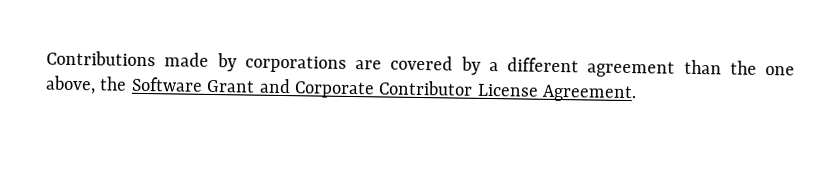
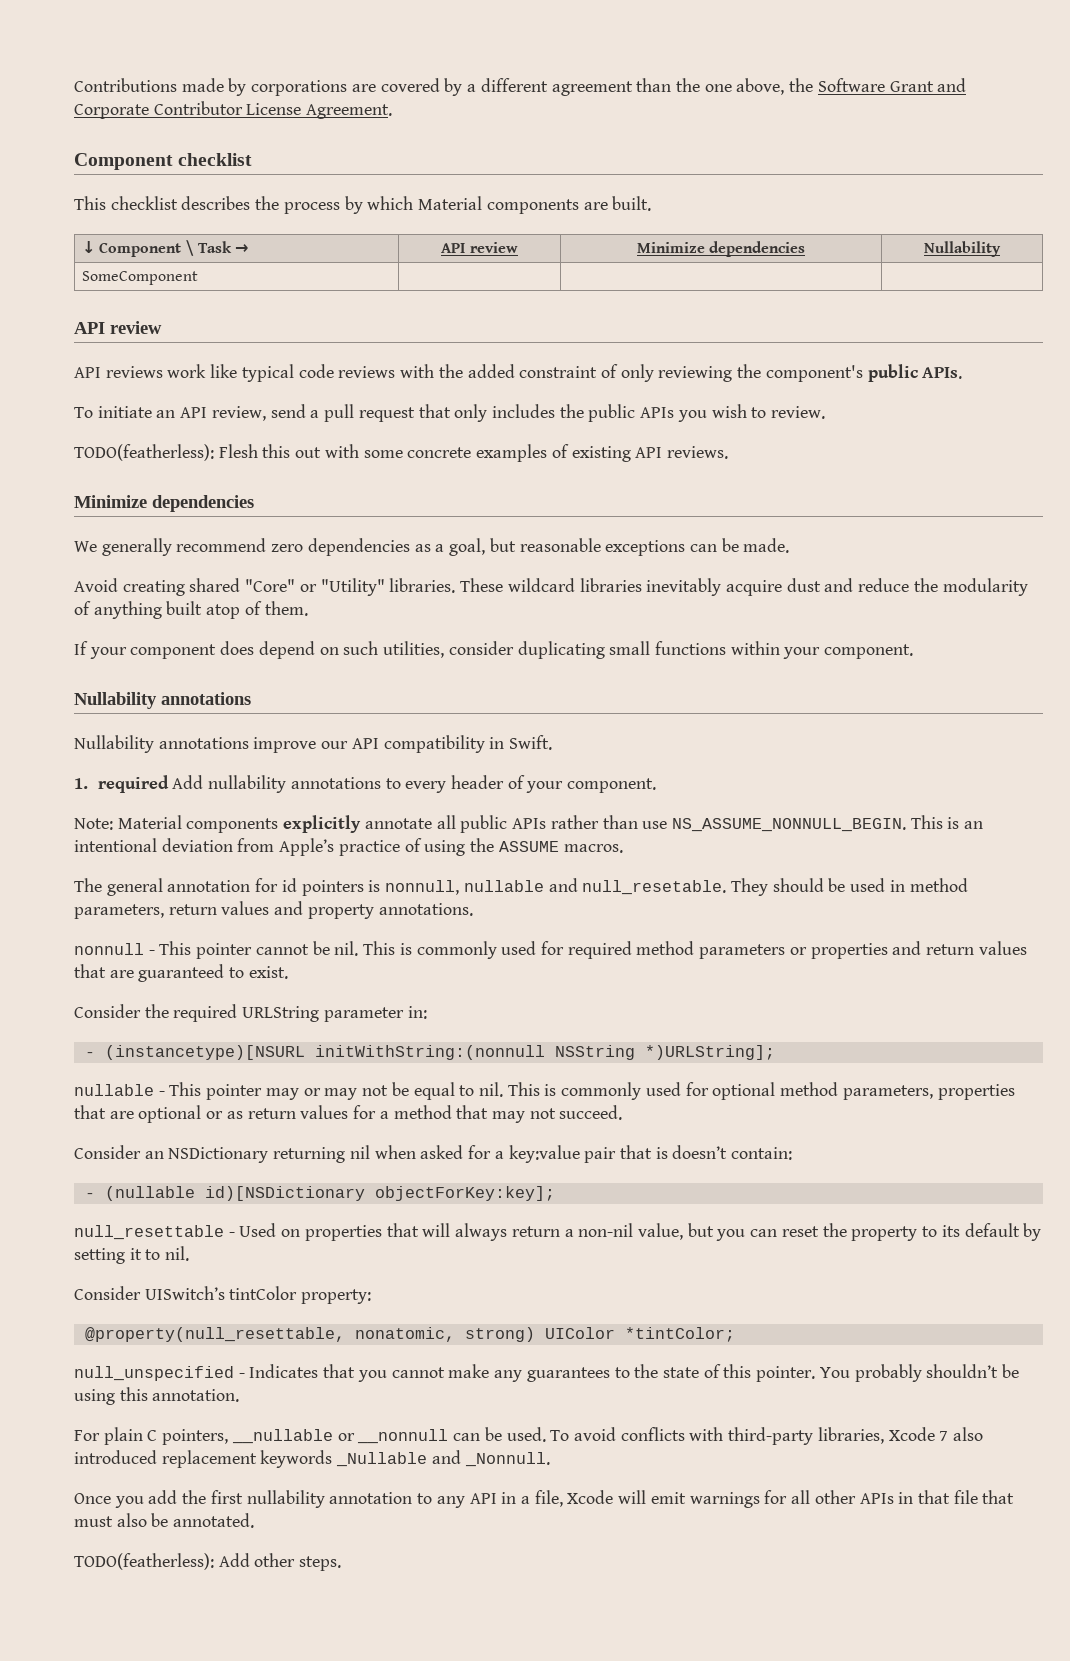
+ Component checklist
+ This checklist describes the process by which Material components are built.
+ ↓ Component \ Task → | API review | Minimize dependencies | Nullability
+ SomeComponent | | |
+ API review
+ API reviews work like typical code reviews with the added constraint of only reviewing the component's public APIs.
+ To initiate an API review, send a pull request that only includes the public APIs you wish to review.
+ TODO(featherless): Flesh this out with some concrete examples of existing API reviews.
+ Minimize dependencies
+ We generally recommend zero dependencies as a goal, but reasonable exceptions can be made.
+ Avoid creating shared "Core" or "Utility" libraries. These wildcard libraries inevitably acquire dust and reduce the modularity of anything built atop of them.
+ If your component does depend on such utilities, consider duplicating small functions within your component.
+ Nullability annotations
+ Nullability annotations improve our API compatibility in Swift.
+ 1. required Add nullability annotations to every header of your component.
+ Note: Material components explicitly annotate all public APIs rather than use NS_ASSUME_NONNULL_BEGIN. This is an intentional deviation from Apple’s practice of using the ASSUME macros.
+ The general annotation for id pointers is nonnull, nullable and null_resetable. They should be used in method parameters, return values and property annotations.
+ nonnull - This pointer cannot be nil. This is commonly used for required method parameters or properties and return values that are guaranteed to exist.
+ Consider the required URLString parameter in:
+ - (instancetype)[NSURL initWithString:(nonnull NSString *)URLString];
+ nullable - This pointer may or may not be equal to nil. This is commonly used for optional method parameters, properties that are optional or as return values for a method that may not succeed.
+ Consider an NSDictionary returning nil when asked for a key:value pair that is doesn’t contain:
+ - (nullable id)[NSDictionary objectForKey:key];
+ null_resettable - Used on properties that will always return a non-nil value, but you can reset the property to its default by setting it to nil.
+ Consider UISwitch’s tintColor property:
+ @property(null_resettable, nonatomic, strong) UIColor *tintColor;
+ null_unspecified - Indicates that you cannot make any guarantees to the state of this pointer. You probably shouldn’t be using this annotation.
+ For plain C pointers, __nullable or __nonnull can be used. To avoid conflicts with third-party libraries, Xcode 7 also introduced replacement keywords _Nullable and _Nonnull.
+ Once you add the first nullability annotation to any API in a file, Xcode will emit warnings for all other APIs in that file that must also be annotated.
+ TODO(featherless): Add other steps.

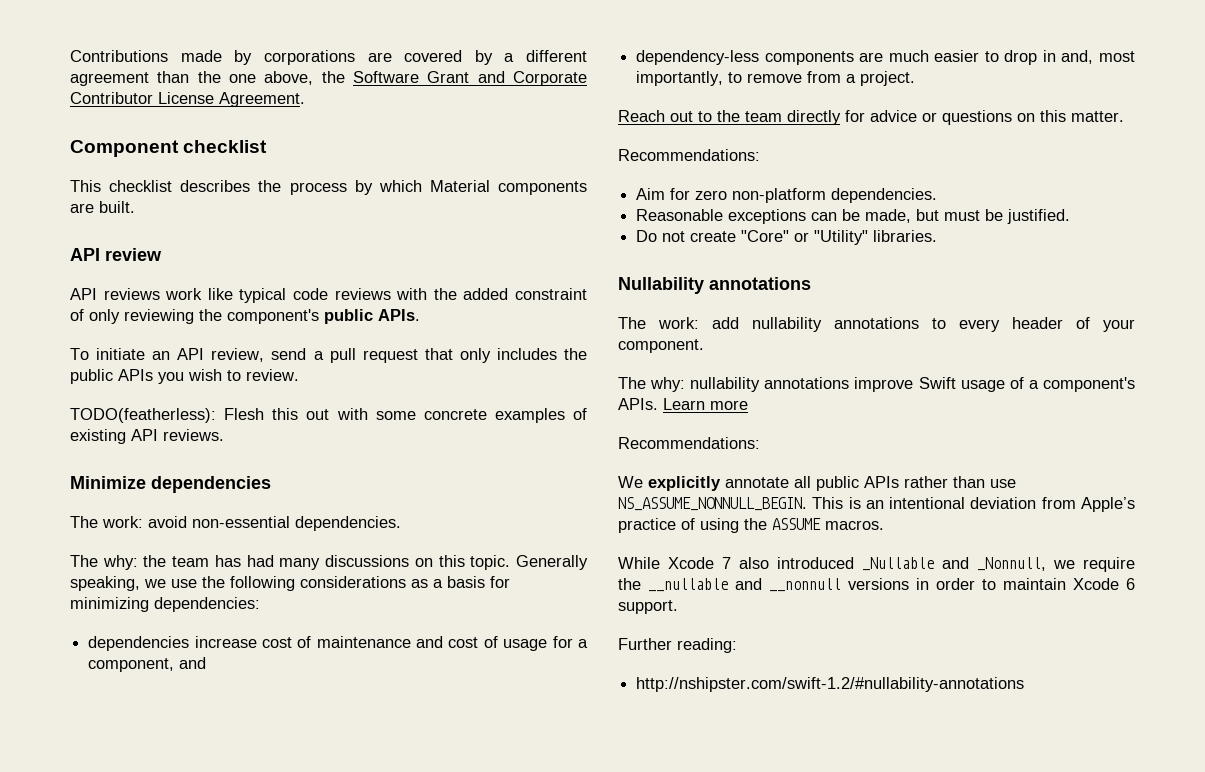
- ↓ Component \ Task → | API review | Minimize dependencies | Nullability
- SomeComponent | | |
- We generally recommend zero dependencies as a goal, but reasonable exceptions can be made.
- Avoid creating shared "Core" or "Utility" libraries. These wildcard libraries inevitably acquire dust and reduce the modularity of anything built atop of them.
- If your component does depend on such utilities, consider duplicating small functions within your component.
+ The work: avoid non-essential dependencies.
+ The why: the team has had many discussions on this topic. Generally speaking, we use the following considerations as a basis for minimizing dependencies:
+ dependencies increase cost of maintenance and cost of usage for a component, and
+ dependency-less components are much easier to drop in and, most importantly, to remove from a project.
+ Reach out to the team directly for advice or questions on this matter.
+ Recommendations:
+ Aim for zero non-platform dependencies.
+ Reasonable exceptions can be made, but must be justified.
+ Do not create "Core" or "Utility" libraries.
  Nullability annotations
- Nullability annotations improve our API compatibility in Swift.
- 1. required Add nullability annotations to every header of your component.
+ The work: add nullability annotations to every header of your component.
- Note: Material components explicitly annotate all public APIs rather than use NS_ASSUME_NONNULL_BEGIN.
+ The why: nullability annotations improve Swift usage of a component's APIs. Learn more
+ Recommendations:
+ We explicitly annotate all public APIs rather than use NS_ASSUME_NONNULL_BEGIN.
- The general annotation for id pointers is nonnull, nullable and null_resetable. They should be used in method parameters, return values and property annotations.
- nonnull - This pointer cannot be nil. This is commonly used for required method parameters or properties and return values that are guaranteed to exist.
- Consider the required URLString parameter in:
- - (instancetype)[NSURL initWithString:(nonnull NSString *)URLString];
- nullable - This pointer may or may not be equal to nil. This is commonly used for optional method parameters, properties that are optional or as return values for a method that may not succeed.
- Consider an NSDictionary returning nil when asked for a key:value pair that is doesn’t contain:
- - (nullable id)[NSDictionary objectForKey:key];
- null_resettable - Used on properties that will always return a non-nil value, but you can reset the property to its default by setting it to nil.
- Consider UISwitch’s tintColor property:
- @property(null_resettable, nonatomic, strong) UIColor *tintColor;
- null_unspecified - Indicates that you cannot make any guarantees to the state of this pointer. You probably shouldn’t be using this annotation.
- For plain C pointers, __nullable or __nonnull can be used. To avoid conflicts with third-party libraries, Xcode 7 also introduced replacement keywords _Nullable and _Nonnull.
- Once you add the first nullability annotation to any API in a file, Xcode will emit warnings for all other APIs in that file that must also be annotated.
- TODO(featherless): Add other steps.
+ While Xcode 7 also introduced _Nullable and _Nonnull, we require the __nullable and __nonnull versions in order to maintain Xcode 6 support.
+ Further reading:
+ http://nshipster.com/swift-1.2/#nullability-annotations

